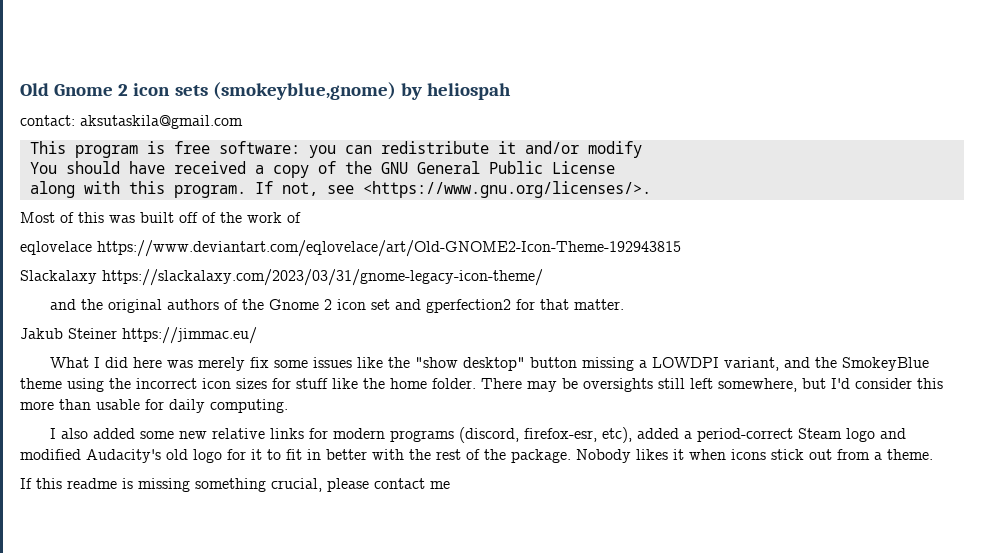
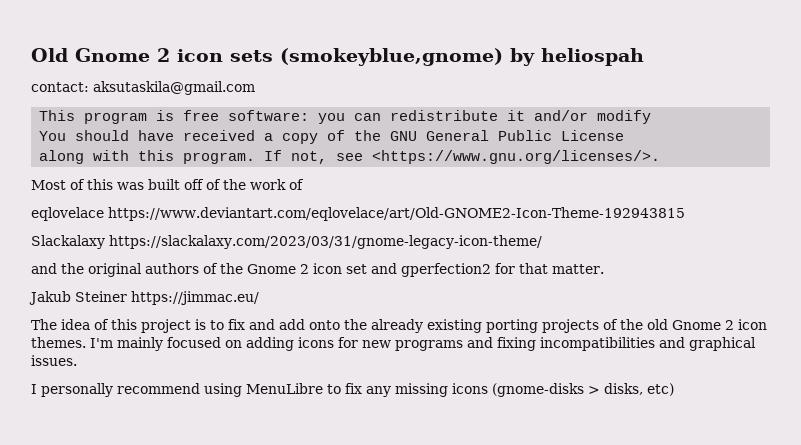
- What I did here was merely fix some issues like the "show desktop" button missing a LOWDPI variant, and the SmokeyBlue theme using the incorrect icon sizes for stuff like the home folder. There may be oversights still left somewhere, but I'd consider this more than usable for daily computing.
- I also added some new relative links for modern programs (discord, firefox-esr, etc), added a period-correct Steam logo and modified Audacity's old logo for it to fit in better with the rest of the package. Nobody likes it when icons stick out from a theme.
- If this readme is missing something crucial, please contact me
+ The idea of this project is to fix and add onto the already existing porting projects of the old Gnome 2 icon themes. I'm mainly focused on adding icons for new programs and fixing incompatibilities and graphical issues.
+ I personally recommend using MenuLibre to fix any missing icons (gnome-disks > disks, etc)

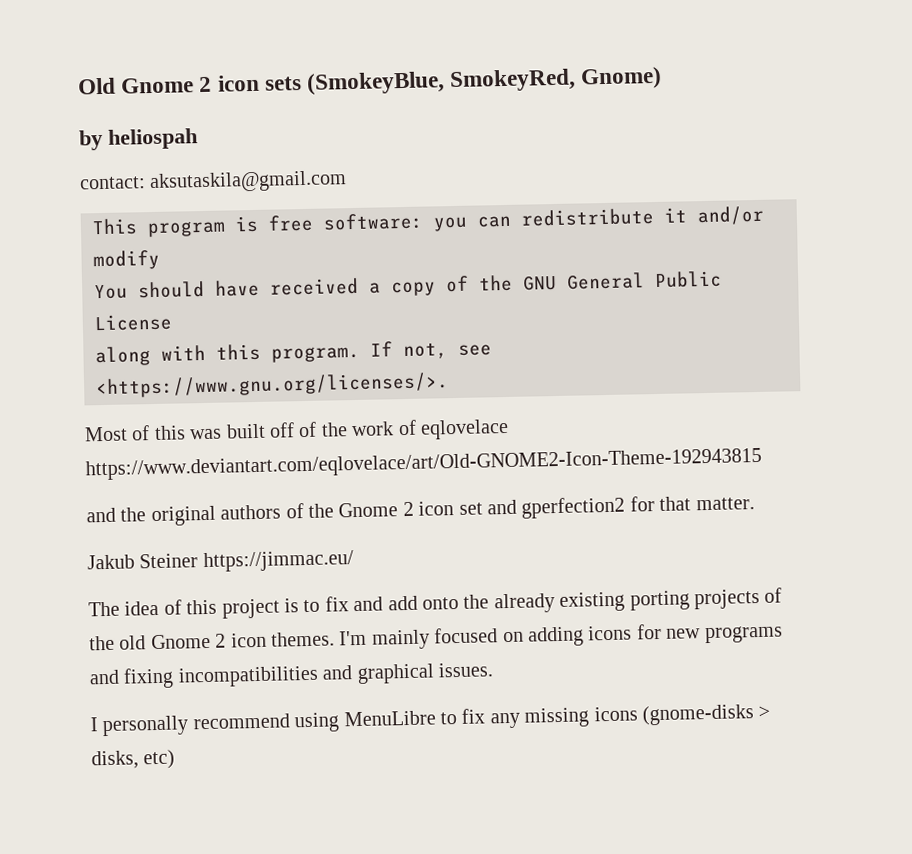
- Old Gnome 2 icon sets (smokeyblue,gnome) by heliospah
+ Old Gnome 2 icon sets (SmokeyBlue, SmokeyRed, Gnome)
+ by heliospah
- Most of this was built off of the work of
- eqlovelace https://www.deviantart.com/eqlovelace/art/Old-GNOME2-Icon-Theme-192943815
+ Most of this was built off of the work of eqlovelace https://www.deviantart.com/eqlovelace/art/Old-GNOME2-Icon-Theme-192943815
- Slackalaxy https://slackalaxy.com/2023/03/31/gnome-legacy-icon-theme/

